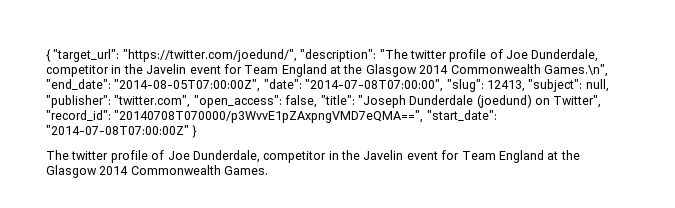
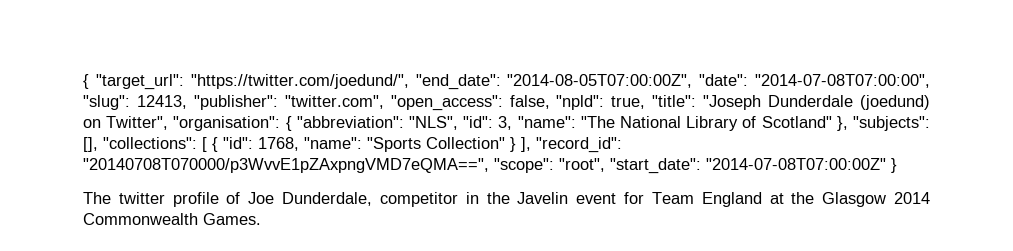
- { "target_url": "https://twitter.com/joedund/", "description": "The twitter profile of Joe Dunderdale, competitor in the Javelin event for Team England at the Glasgow 2014 Commonwealth Games.\n", "end_date": "2014-08-05T07:00:00Z", "date": "2014-07-08T07:00:00", "slug": 12413, "subject": null, "publisher": "twitter.com", "open_access": false, "title": "Joseph Dunderdale (joedund) on Twitter", "record_id": "20140708T070000/p3WvvE1pZAxpngVMD7eQMA==", "start_date": "2014-07-08T07:00:00Z" }
+ { "target_url": "https://twitter.com/joedund/", "end_date": "2014-08-05T07:00:00Z", "date": "2014-07-08T07:00:00", "slug": 12413, "publisher": "twitter.com", "open_access": false, "npld": true, "title": "Joseph Dunderdale (joedund) on Twitter", "organisation": { "abbreviation": "NLS", "id": 3, "name": "The National Library of Scotland" }, "subjects": [], "collections": [ { "id": 1768, "name": "Sports Collection" } ], "record_id": "20140708T070000/p3WvvE1pZAxpngVMD7eQMA==", "scope": "root", "start_date": "2014-07-08T07:00:00Z" }

